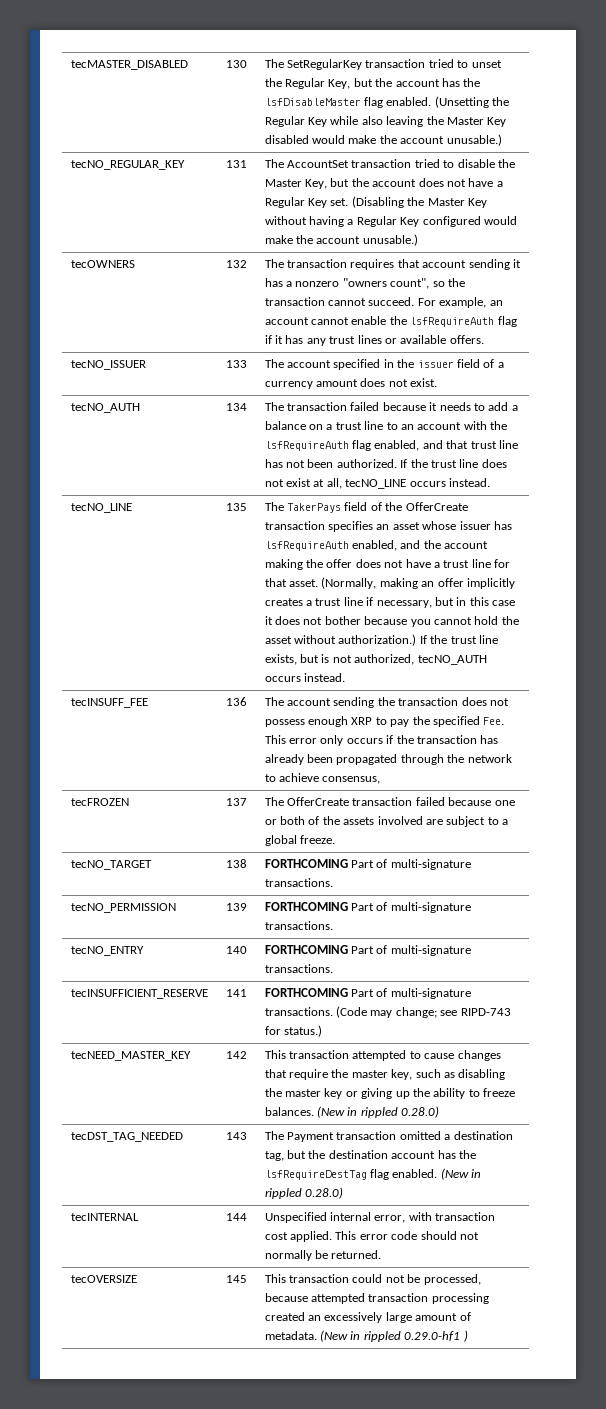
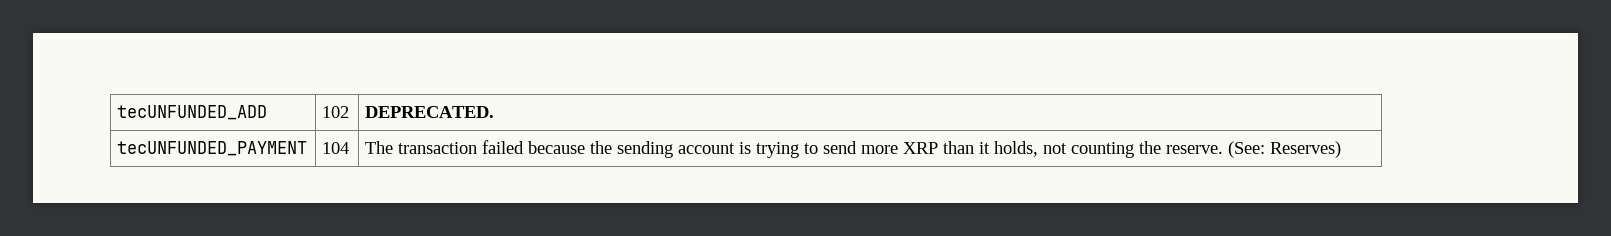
- tecMASTER_DISABLED | 130 | The SetRegularKey transaction tried to unset the Regular Key, but the account has the lsfDisableMaster flag enabled. (Unsetting the Regular Key while also leaving the Master Key disabled would make the account unusable.)
- tecNO_REGULAR_KEY | 131 | The AccountSet transaction tried to disable the Master Key, but the account does not have a Regular Key set. (Disabling the Master Key without having a Regular Key configured would make the account unusable.)
- tecOWNERS | 132 | The transaction requires that account sending it has a nonzero "owners count", so the transaction cannot succeed. For example, an account cannot enable the lsfRequireAuth flag if it has any trust lines or available offers.
- tecNO_ISSUER | 133 | The account specified in the issuer field of a currency amount does not exist.
- tecNO_AUTH | 134 | The transaction failed because it needs to add a balance on a trust line to an account with the lsfRequireAuth flag enabled, and that trust line has not been authorized. If the trust line does not exist at all, tecNO_LINE occurs instead.
- tecNO_LINE | 135 | The TakerPays field of the OfferCreate transaction specifies an asset whose issuer has lsfRequireAuth enabled, and the account making the offer does not have a trust line for that asset. (Normally, making an offer implicitly creates a trust line if necessary, but in this case it does not bother because you cannot hold the asset without authorization.) If the trust line exists, but is not authorized, tecNO_AUTH occurs instead.
- tecINSUFF_FEE | 136 | The account sending the transaction does not possess enough XRP to pay the specified Fee. This error only occurs if the transaction has already been propagated through the network to achieve consensus,
- tecFROZEN | 137 | The OfferCreate transaction failed because one or both of the assets involved are subject to a global freeze.
- tecNO_TARGET | 138 | FORTHCOMING Part of multi-signature transactions.
- tecNO_PERMISSION | 139 | FORTHCOMING Part of multi-signature transactions.
- tecNO_ENTRY | 140 | FORTHCOMING Part of multi-signature transactions.
- tecINSUFFICIENT_RESERVE | 141 | FORTHCOMING Part of multi-signature transactions. (Code may change; see RIPD-743 for status.)
- tecNEED_MASTER_KEY | 142 | This transaction attempted to cause changes that require the master key, such as disabling the master key or giving up the ability to freeze balances. (New in rippled 0.28.0)
- tecDST_TAG_NEEDED | 143 | The Payment transaction omitted a destination tag, but the destination account has the lsfRequireDestTag flag enabled. (New in rippled 0.28.0)
- tecINTERNAL | 144 | Unspecified internal error, with transaction cost applied. This error code should not normally be returned.
- tecOVERSIZE | 145 | This transaction could not be processed, because attempted transaction processing created an excessively large amount of metadata. (New in rippled 0.29.0-hf1 )
+ tecUNFUNDED_ADD | 102 | DEPRECATED.
+ tecUNFUNDED_PAYMENT | 104 | The transaction failed because the sending account is trying to send more XRP than it holds, not counting the reserve. (See: Reserves)

